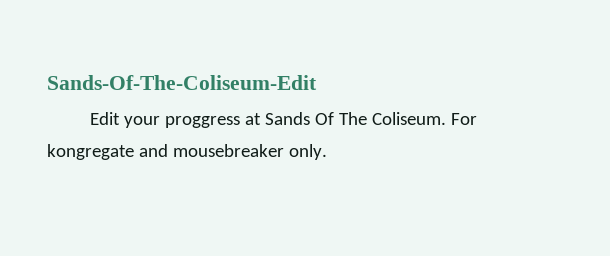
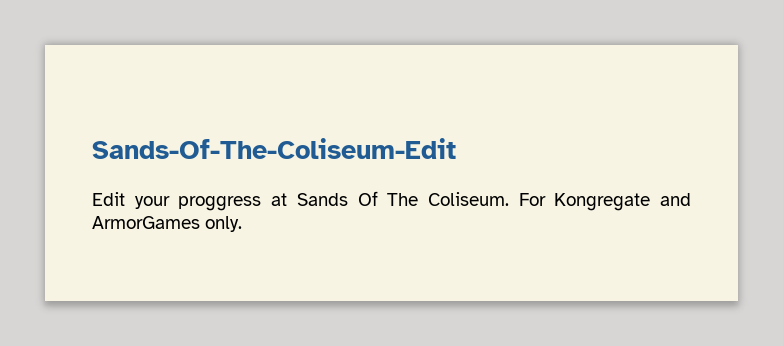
- For kongregate and mousebreaker only.
+ For Kongregate and ArmorGames only.

